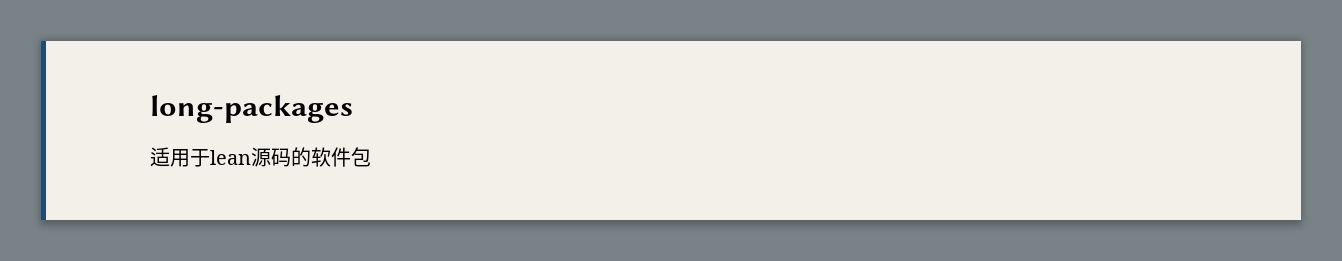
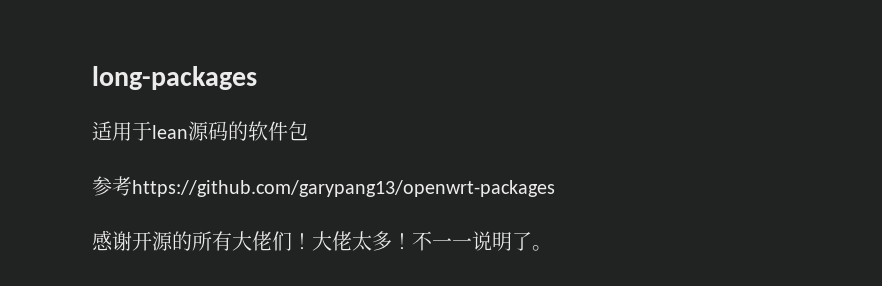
+ 参考https://github.com/garypang13/openwrt-packages
+ 感谢开源的所有大佬们！大佬太多！不一一说明了。

